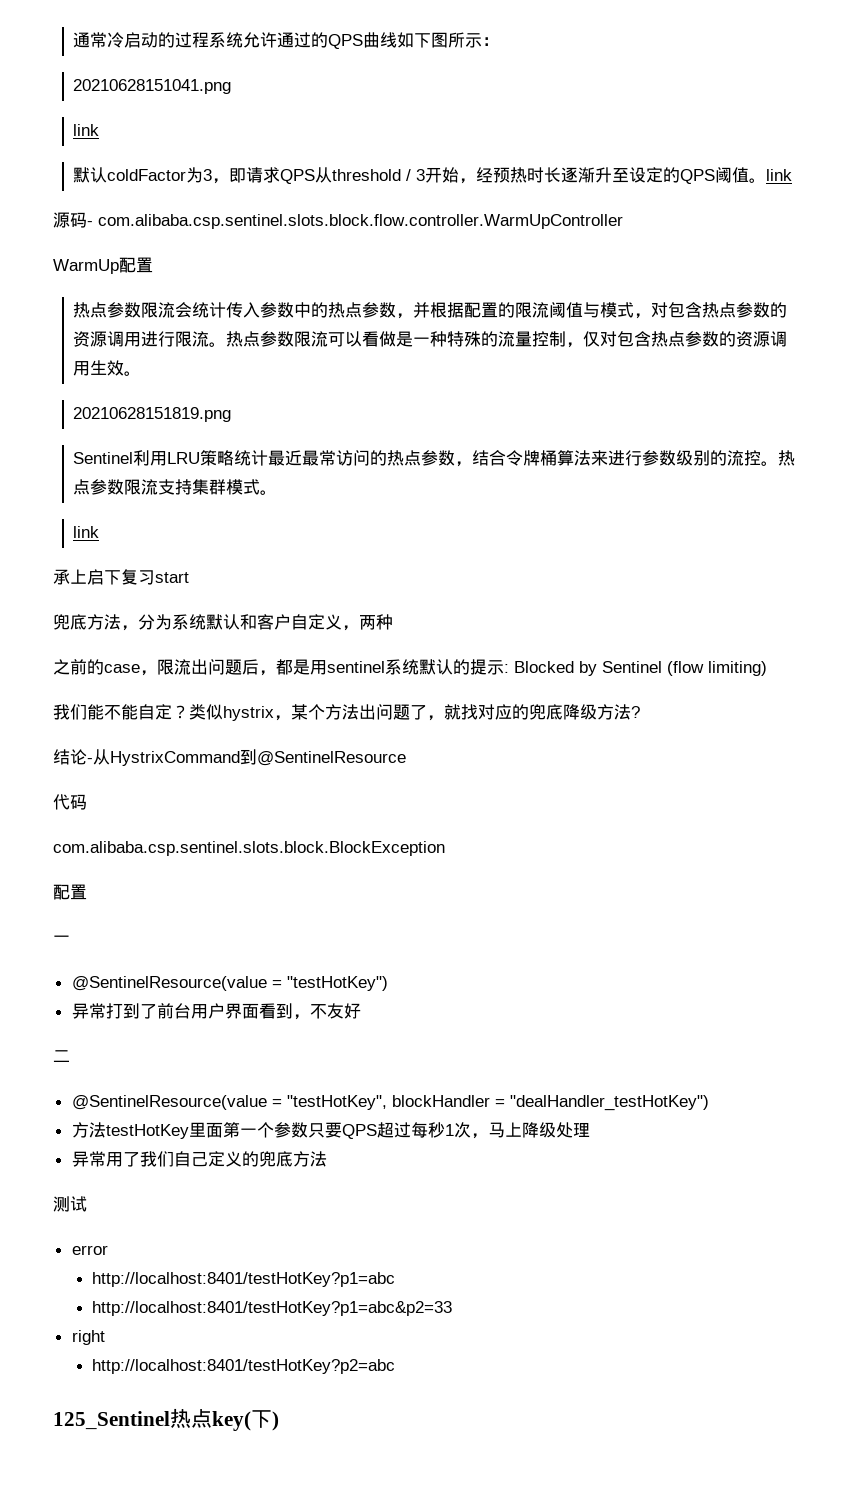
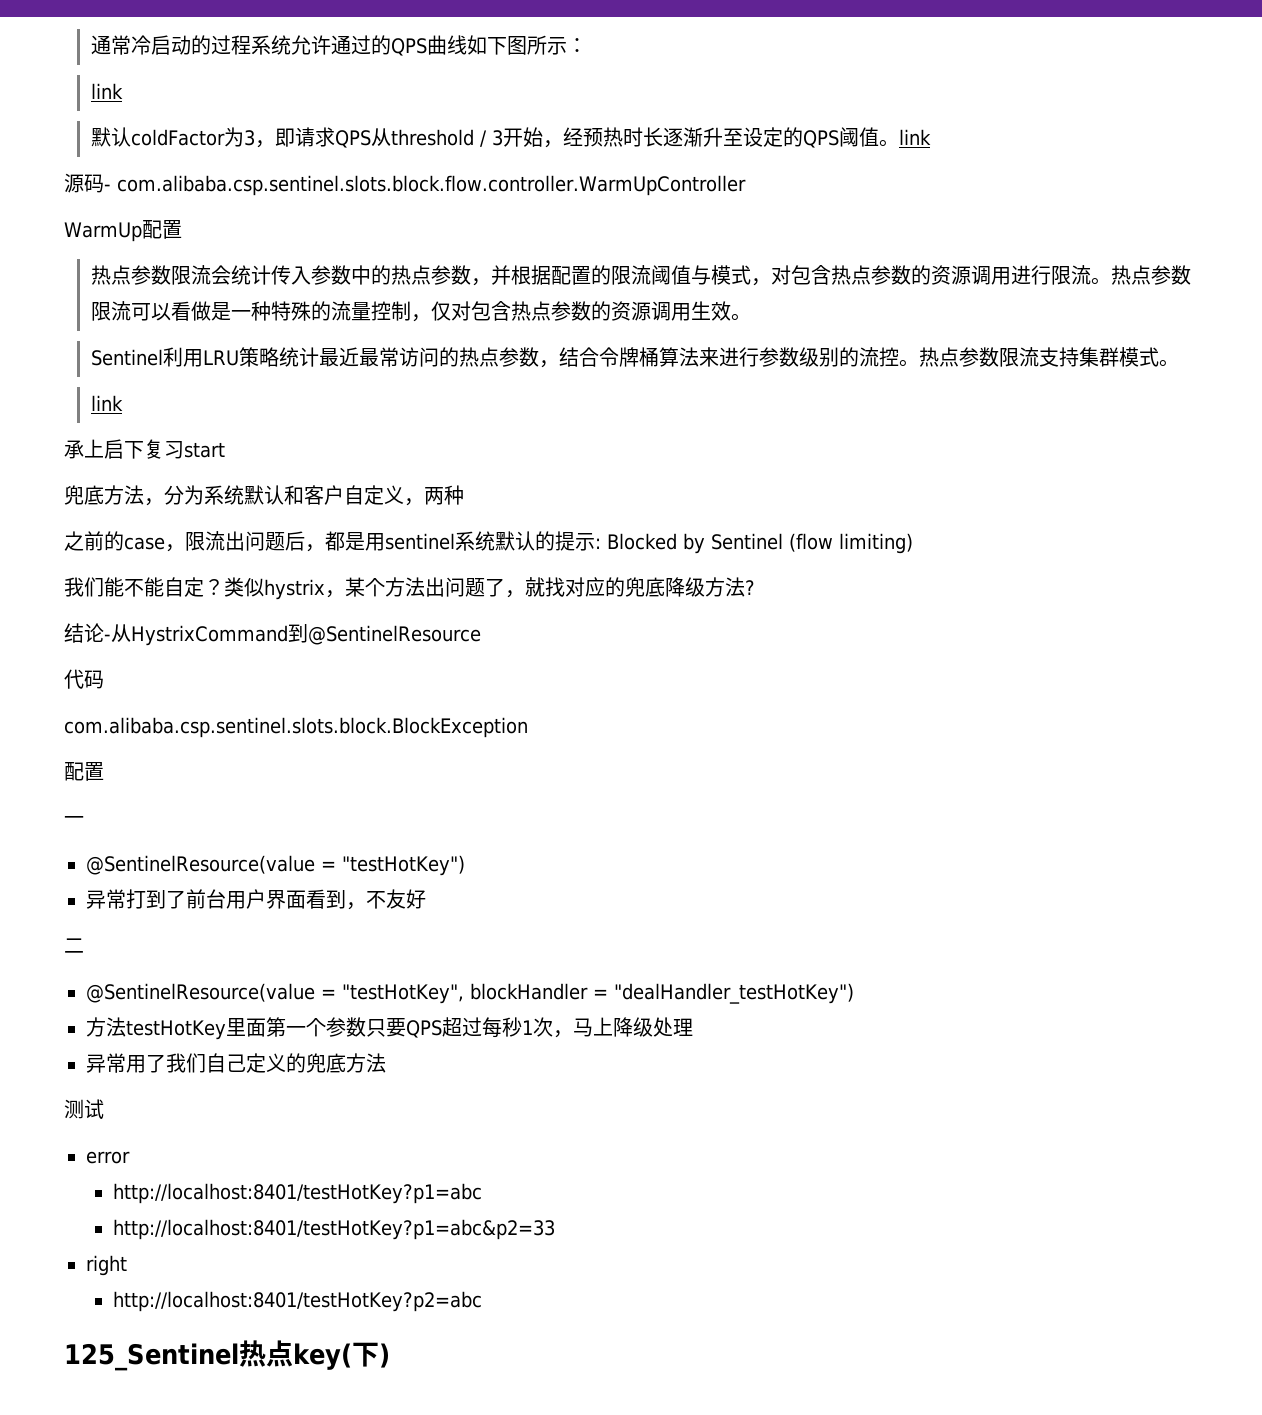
- 20210628151041.png
- 20210628151819.png

